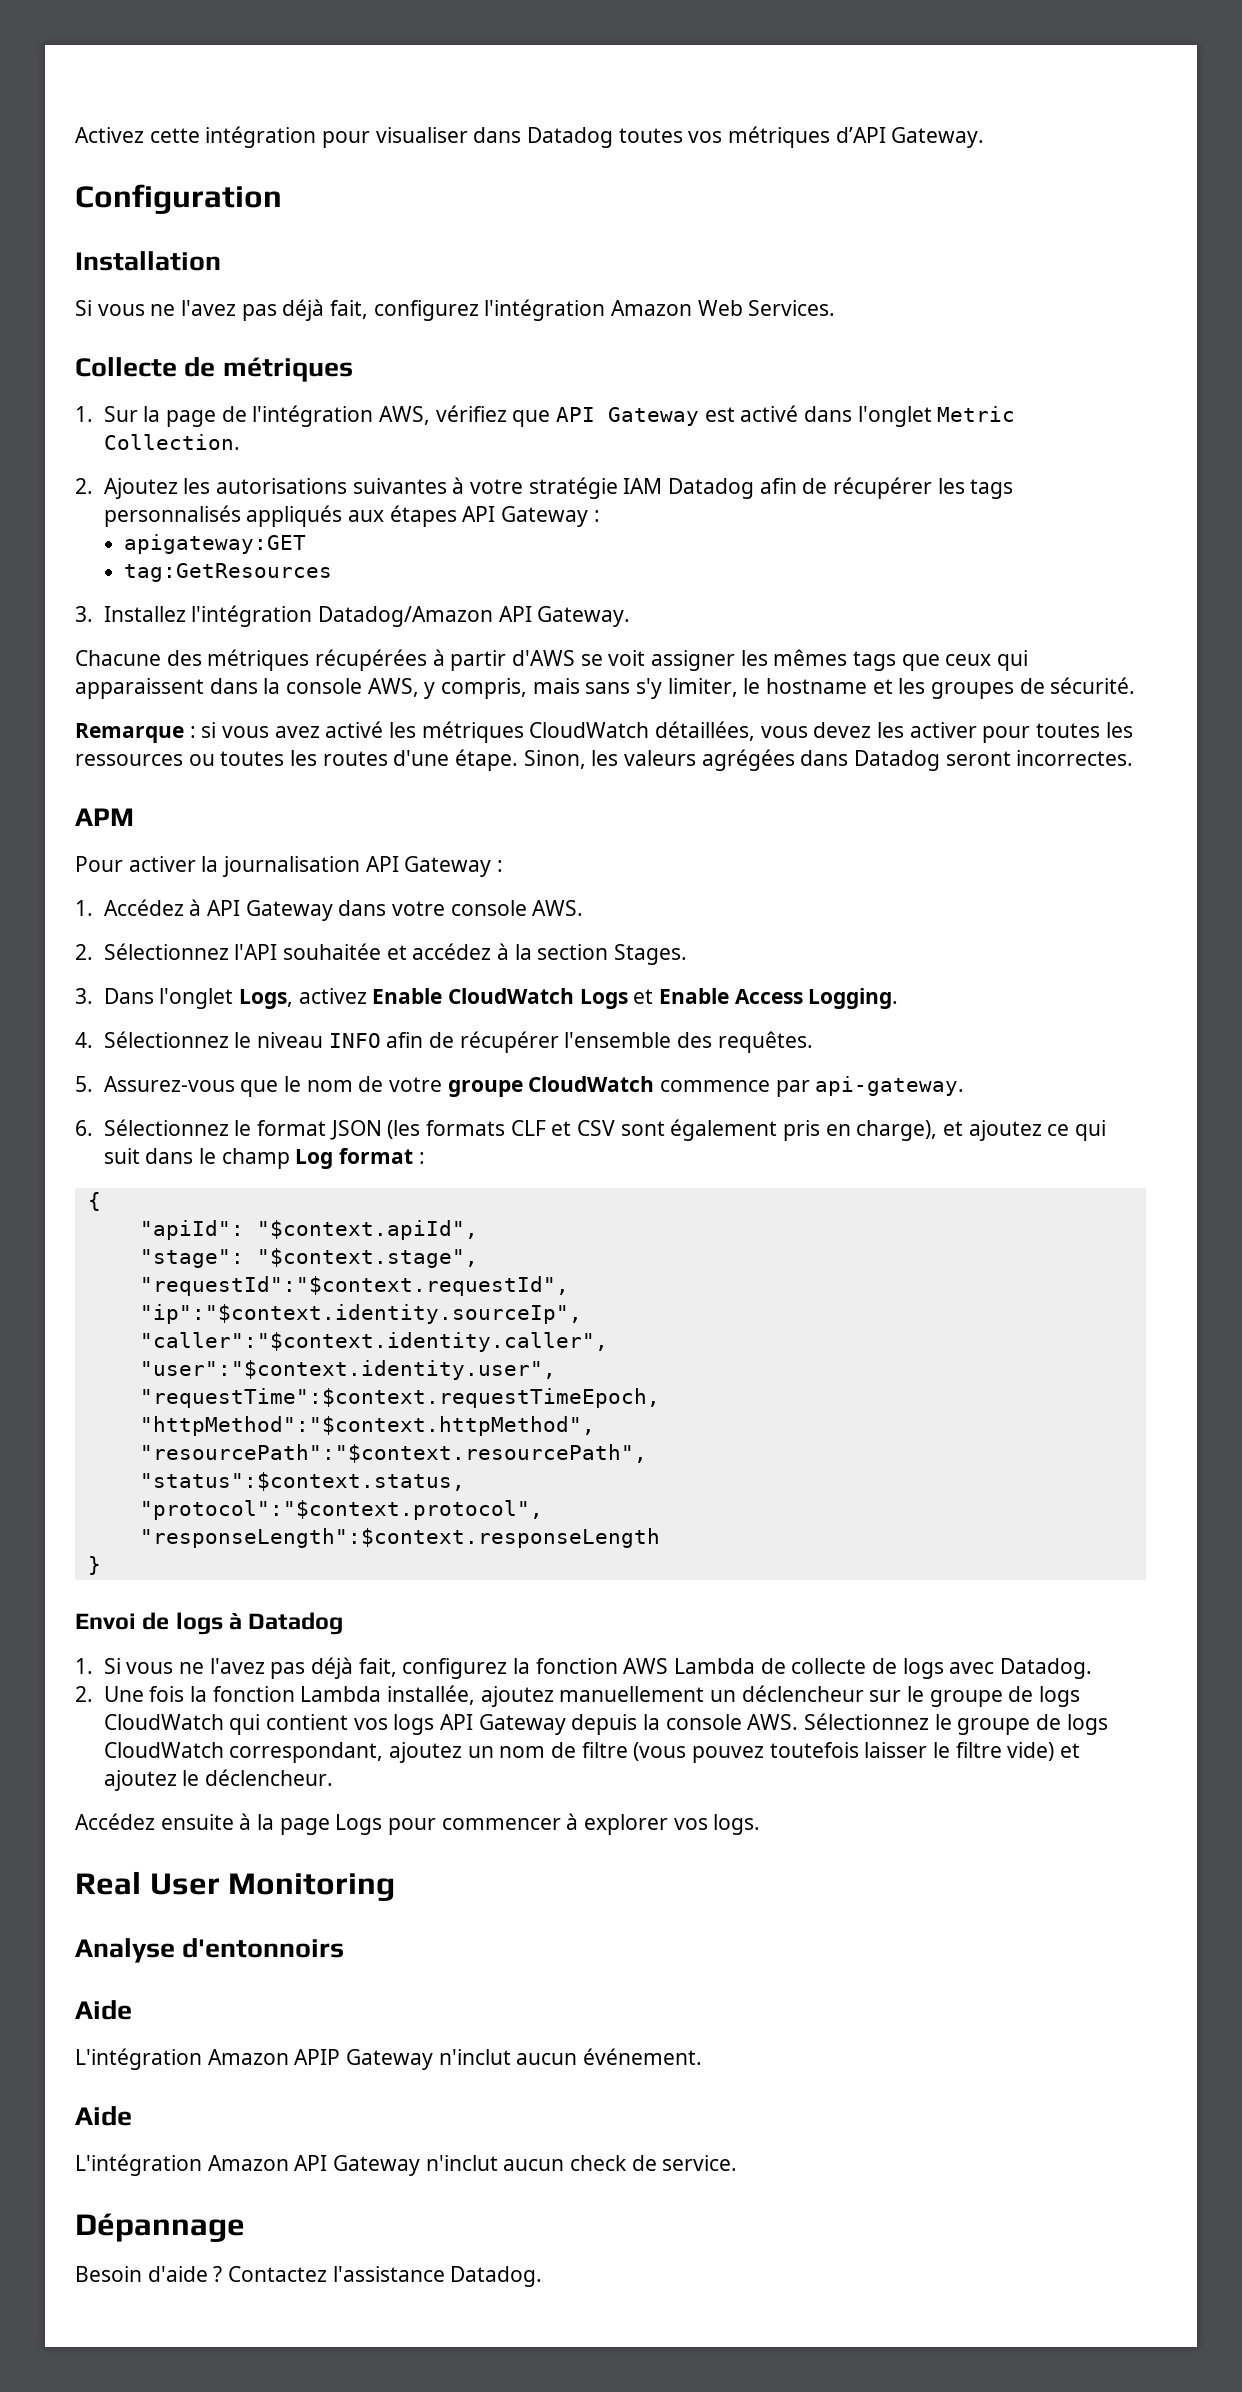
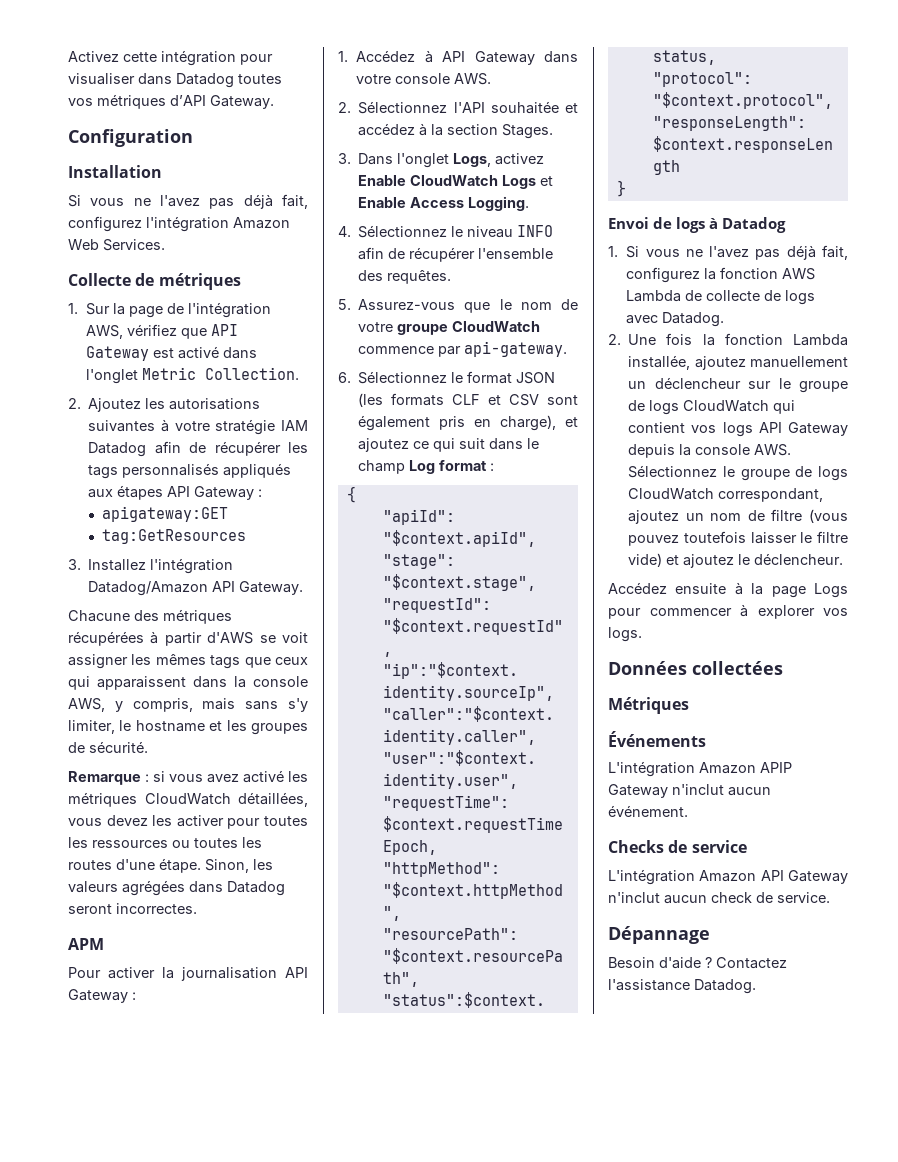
- Real User Monitoring
- Analyse d'entonnoirs
- Aide
+ Données collectées
+ Métriques
+ Événements
  L'intégration Amazon APIP Gateway n'inclut aucun événement.
- Aide
+ Checks de service

